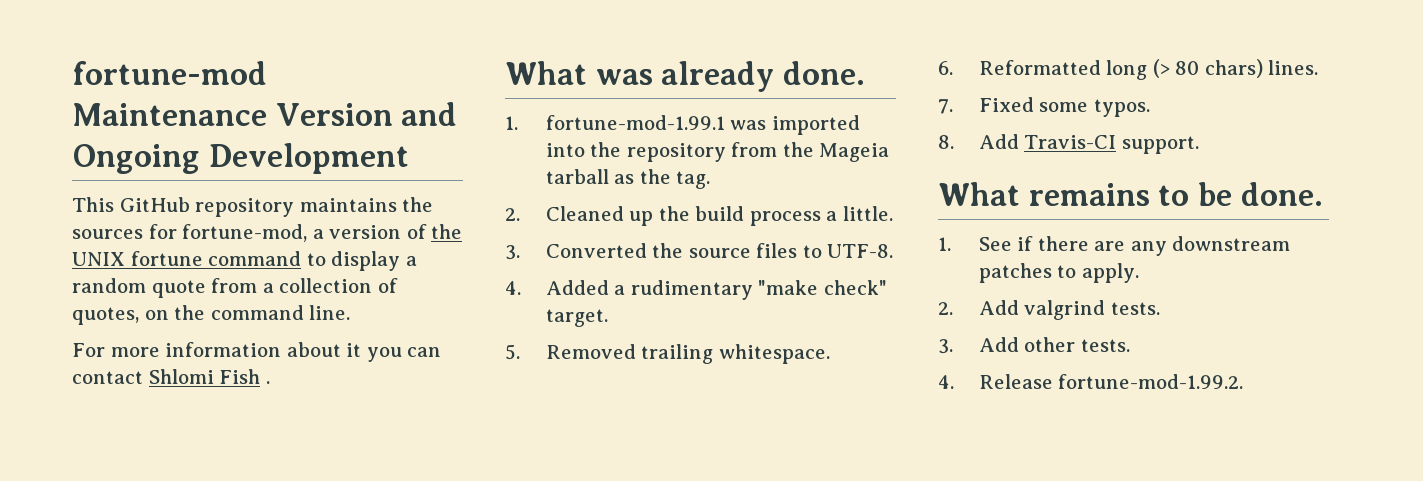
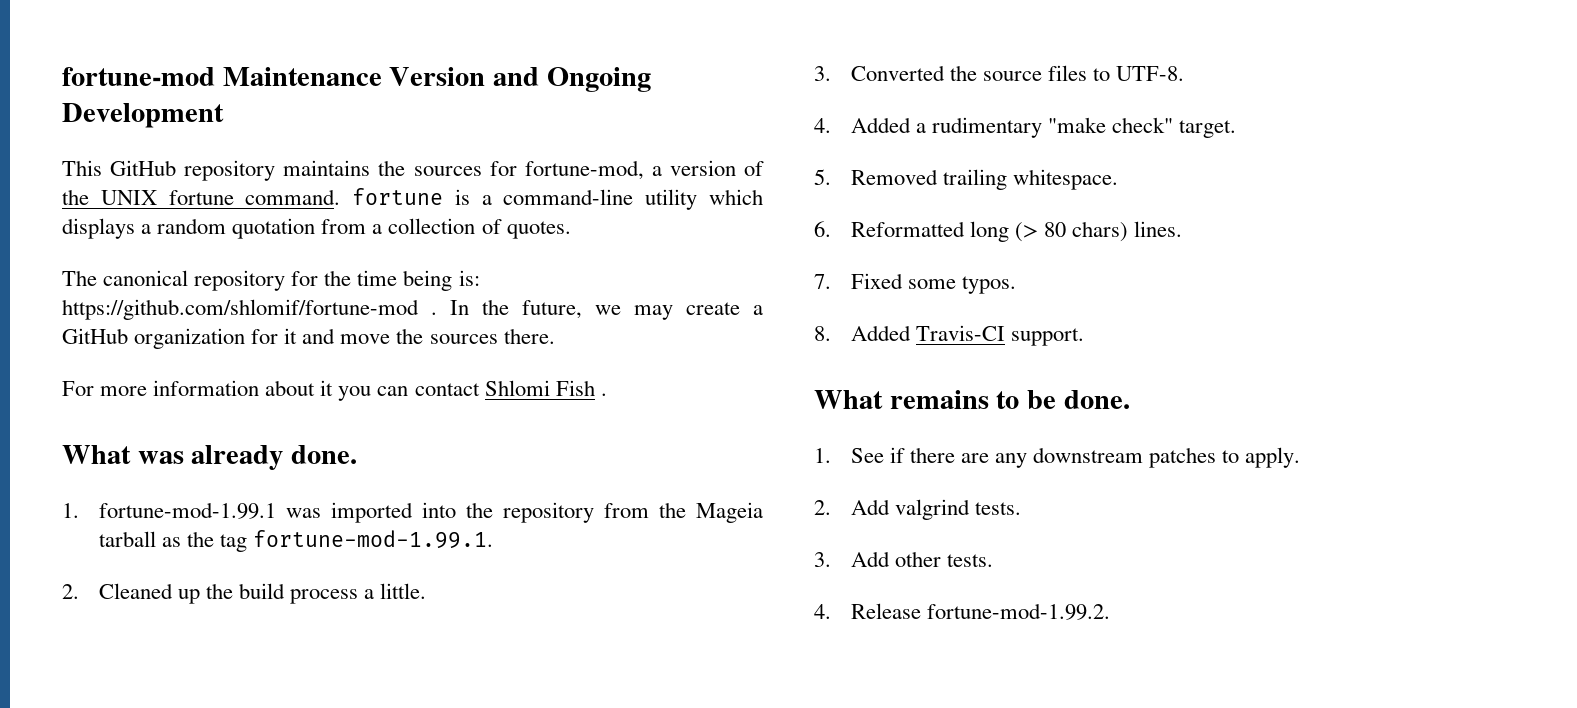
- This GitHub repository maintains the sources for fortune-mod, a version of the UNIX fortune command to display a random quote from a collection of quotes, on the command line.
+ This GitHub repository maintains the sources for fortune-mod, a version of the UNIX fortune command. fortune is a command-line utility which displays a random quotation from a collection of quotes.
+ The canonical repository for the time being is: https://github.com/shlomif/fortune-mod . In the future, we may create a GitHub organization for it and move the sources there.
- 1. fortune-mod-1.99.1 was imported into the repository from the Mageia tarball as the tag.
+ 1. fortune-mod-1.99.1 was imported into the repository from the Mageia tarball as the tag fortune-mod-1.99.1.
- 8. Add Travis-CI support.
+ 8. Added Travis-CI support.

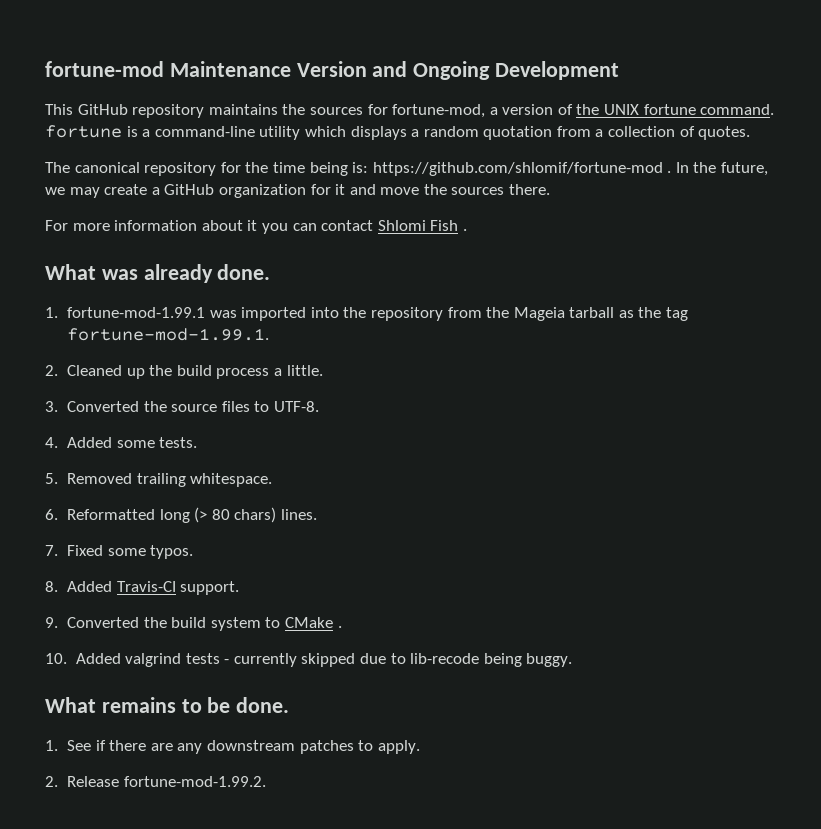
- 4. Added a rudimentary "make check" target.
+ 4. Added some tests.
+ 9. Converted the build system to CMake .
+ 10. Added valgrind tests - currently skipped due to lib-recode being buggy.
- 2. Add valgrind tests.
- 3. Add other tests.
- 4. Release fortune-mod-1.99.2.
+ 2. Release fortune-mod-1.99.2.

